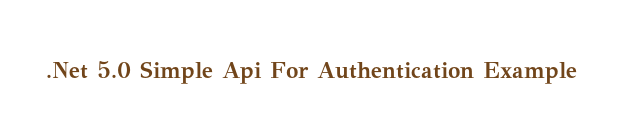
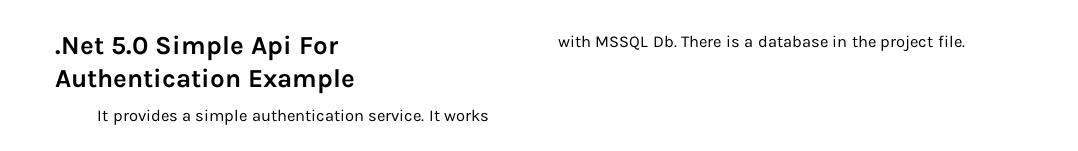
+ It provides a simple authentication service. It works with MSSQL Db. There is a database in the project file.

